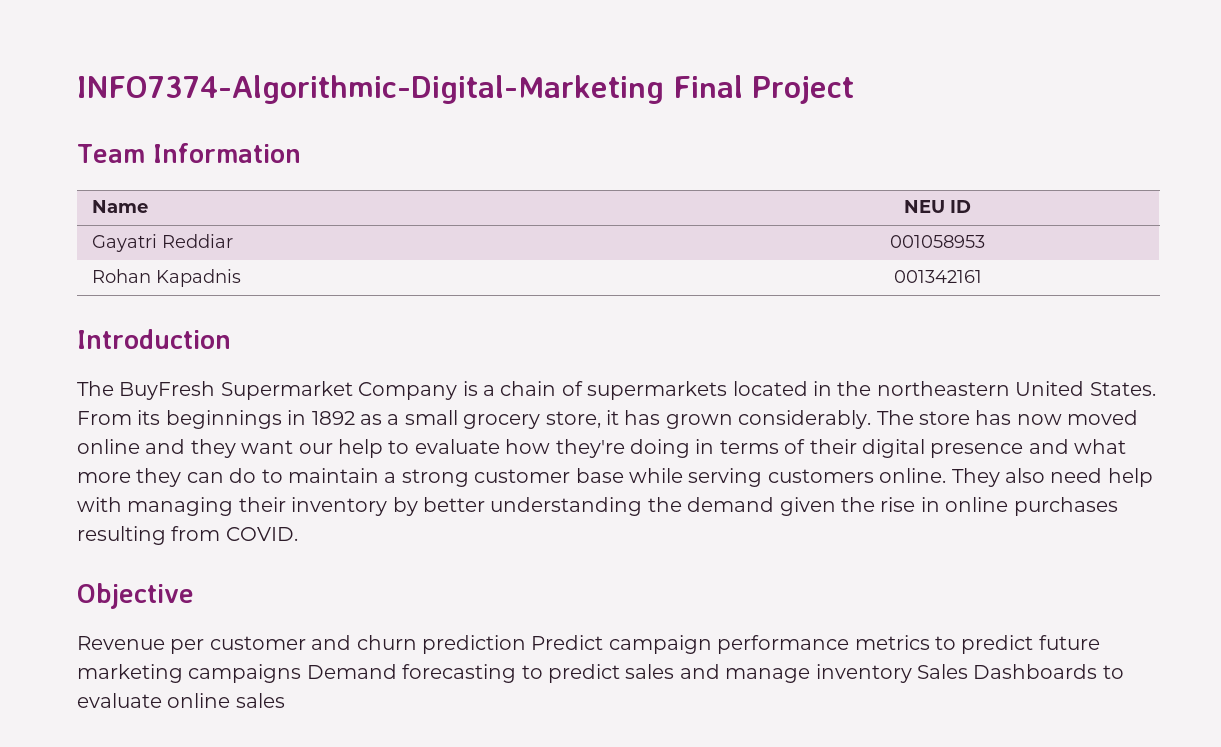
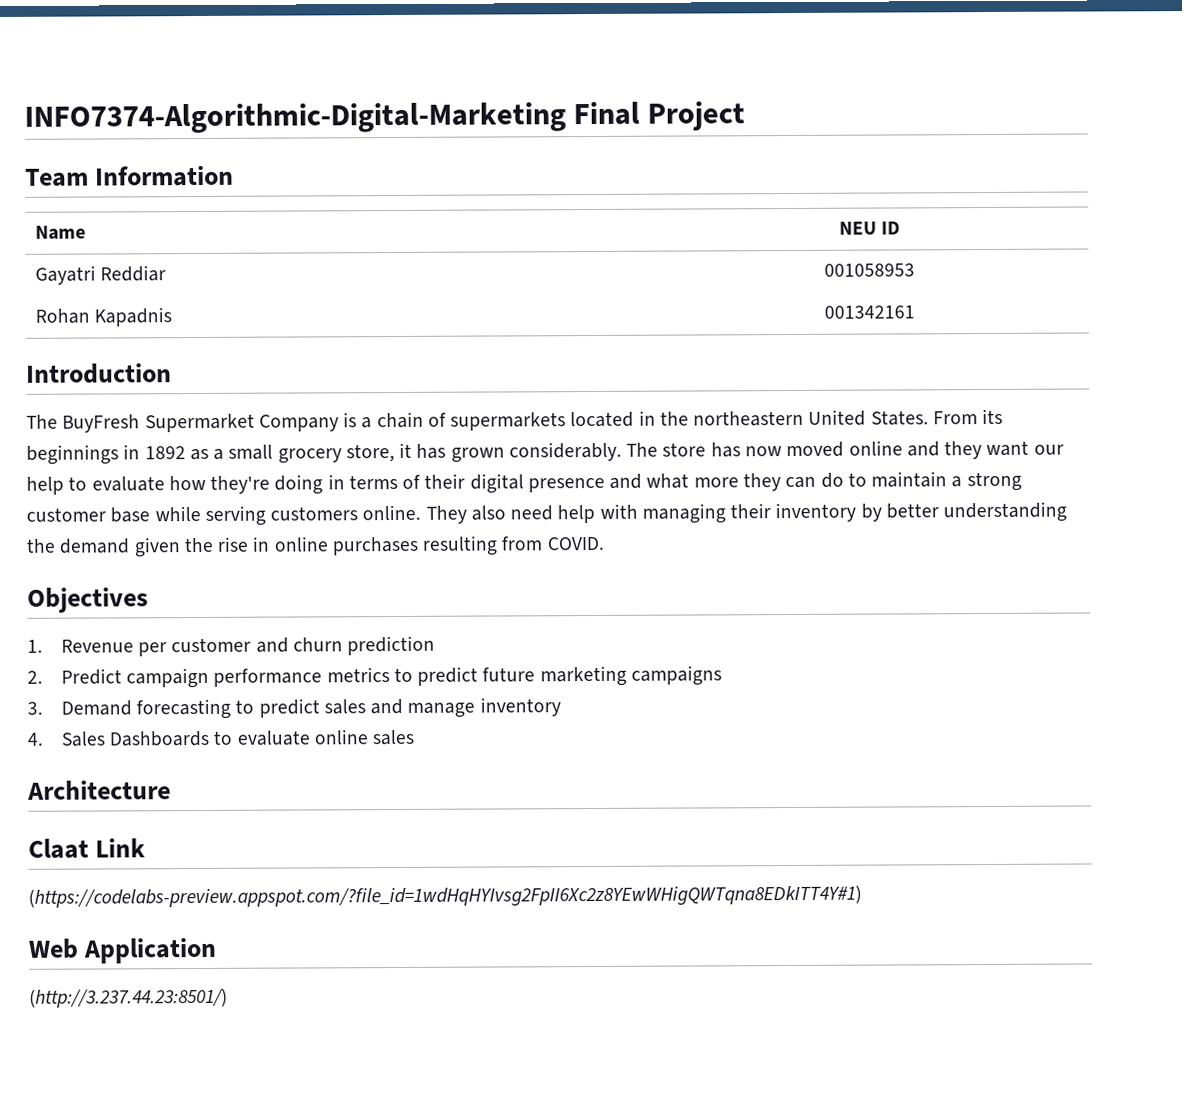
- Objective
- Revenue per customer and churn prediction Predict campaign performance metrics to predict future marketing campaigns Demand forecasting to predict sales and manage inventory Sales Dashboards to evaluate online sales
+ Objectives
+ 1. Revenue per customer and churn prediction
+ 2. Predict campaign performance metrics to predict future marketing campaigns
+ 3. Demand forecasting to predict sales and manage inventory
+ 4. Sales Dashboards to evaluate online sales
+ Architecture
+ Claat Link
+ (https://codelabs-preview.appspot.com/?file_id=1wdHqHYIvsg2FpII6Xc2z8YEwWHigQWTqna8EDkITT4Y#1)
+ Web Application
+ (http://3.237.44.23:8501/)

